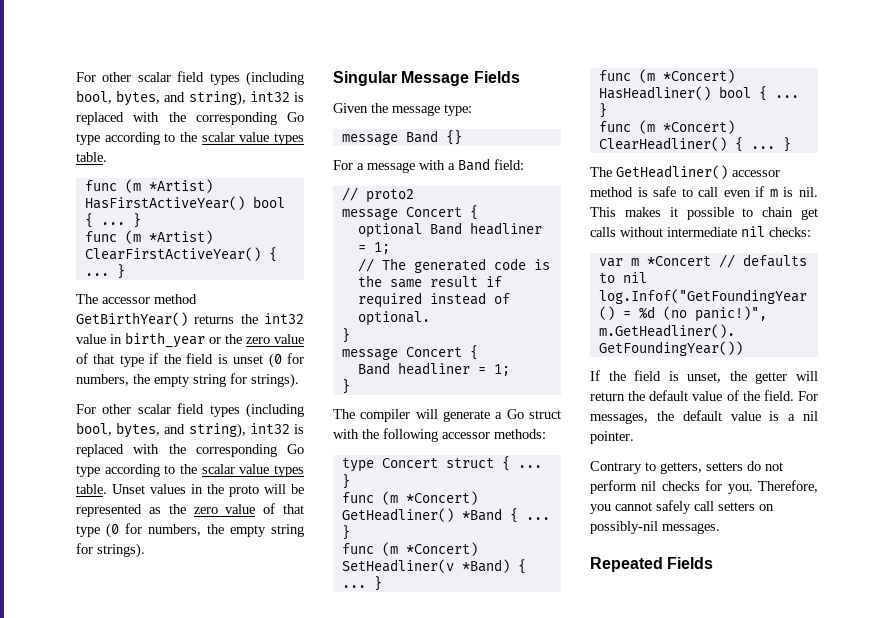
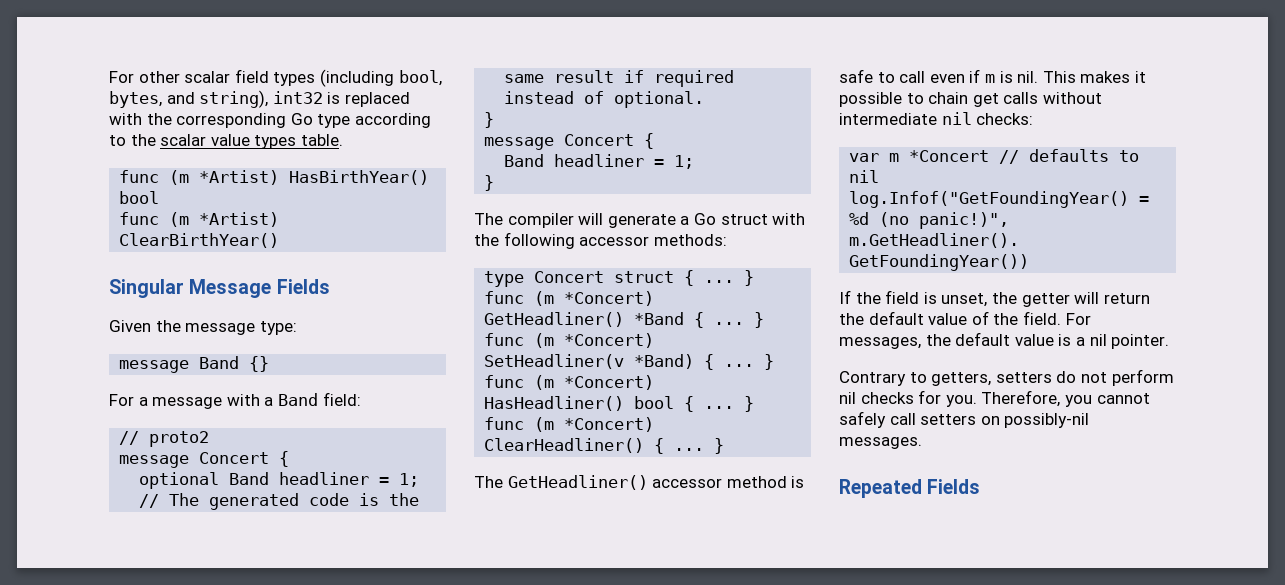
- func (m *Artist) HasFirstActiveYear() bool { ... }
- func (m *Artist) ClearFirstActiveYear() { ... }
- The accessor method GetBirthYear() returns the int32 value in birth_year or the zero value of that type if the field is unset (0 for numbers, the empty string for strings).
- For other scalar field types (including bool, bytes, and string), int32 is replaced with the corresponding Go type according to the scalar value types table. Unset values in the proto will be represented as the zero value of that type (0 for numbers, the empty string for strings).
+ func (m *Artist) HasBirthYear() bool
+ func (m *Artist) ClearBirthYear()

